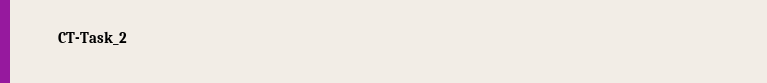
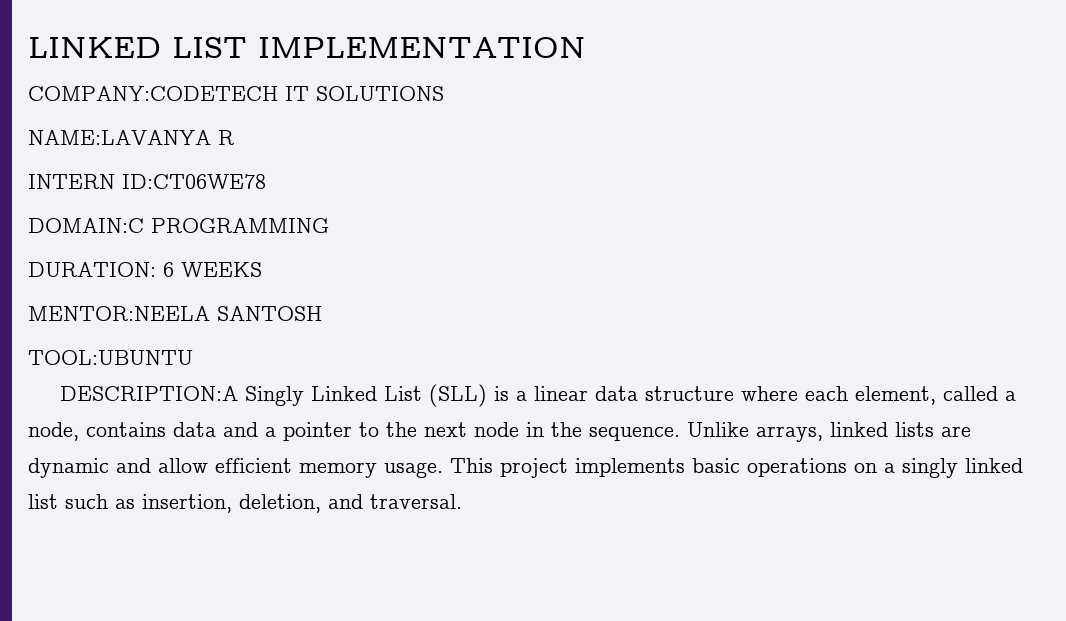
- CT-Task_2
+ LINKED LIST IMPLEMENTATION
+ COMPANY:CODETECH IT SOLUTIONS
+ NAME:LAVANYA R
+ INTERN ID:CT06WE78
+ DOMAIN:C PROGRAMMING
+ DURATION: 6 WEEKS
+ MENTOR:NEELA SANTOSH
+ TOOL:UBUNTU
+ DESCRIPTION:A Singly Linked List (SLL) is a linear data structure where each element, called a node, contains data and a pointer to the next node in the sequence. Unlike arrays, linked lists are dynamic and allow efficient memory usage. This project implements basic operations on a singly linked list such as insertion, deletion, and traversal.

